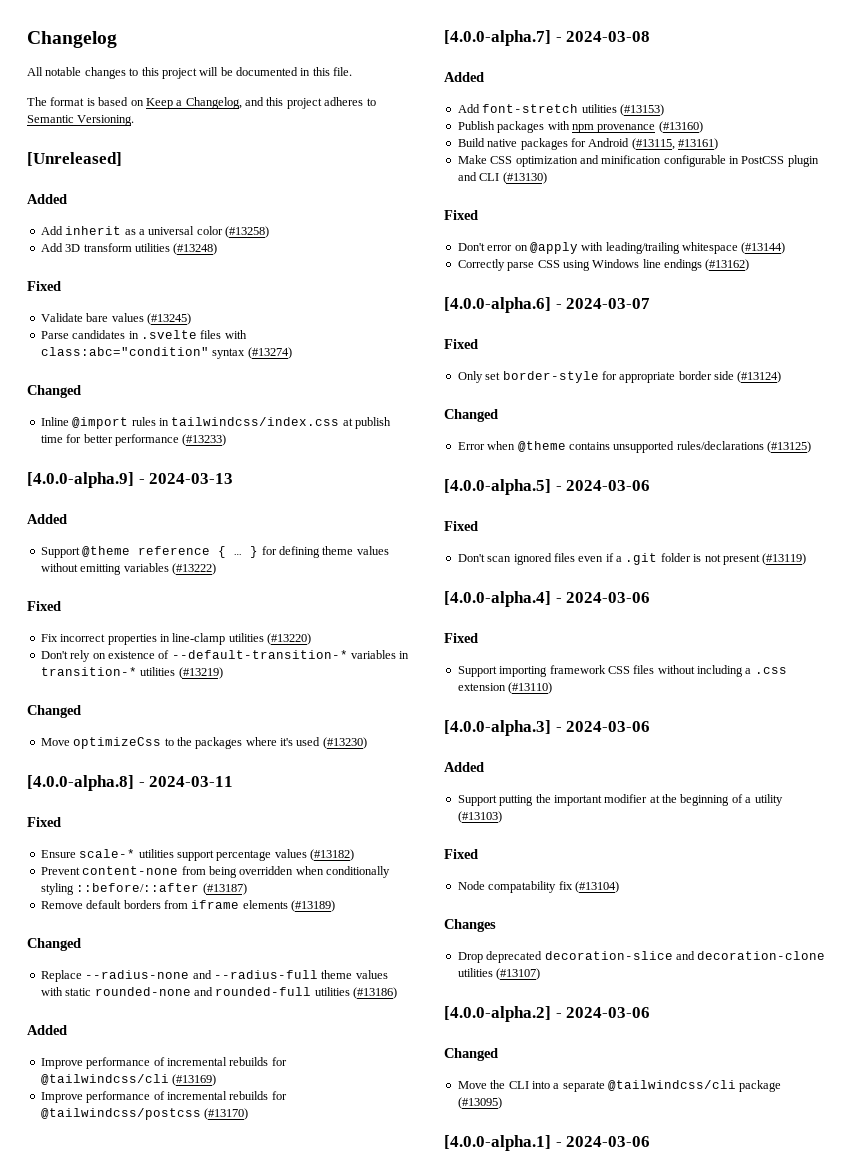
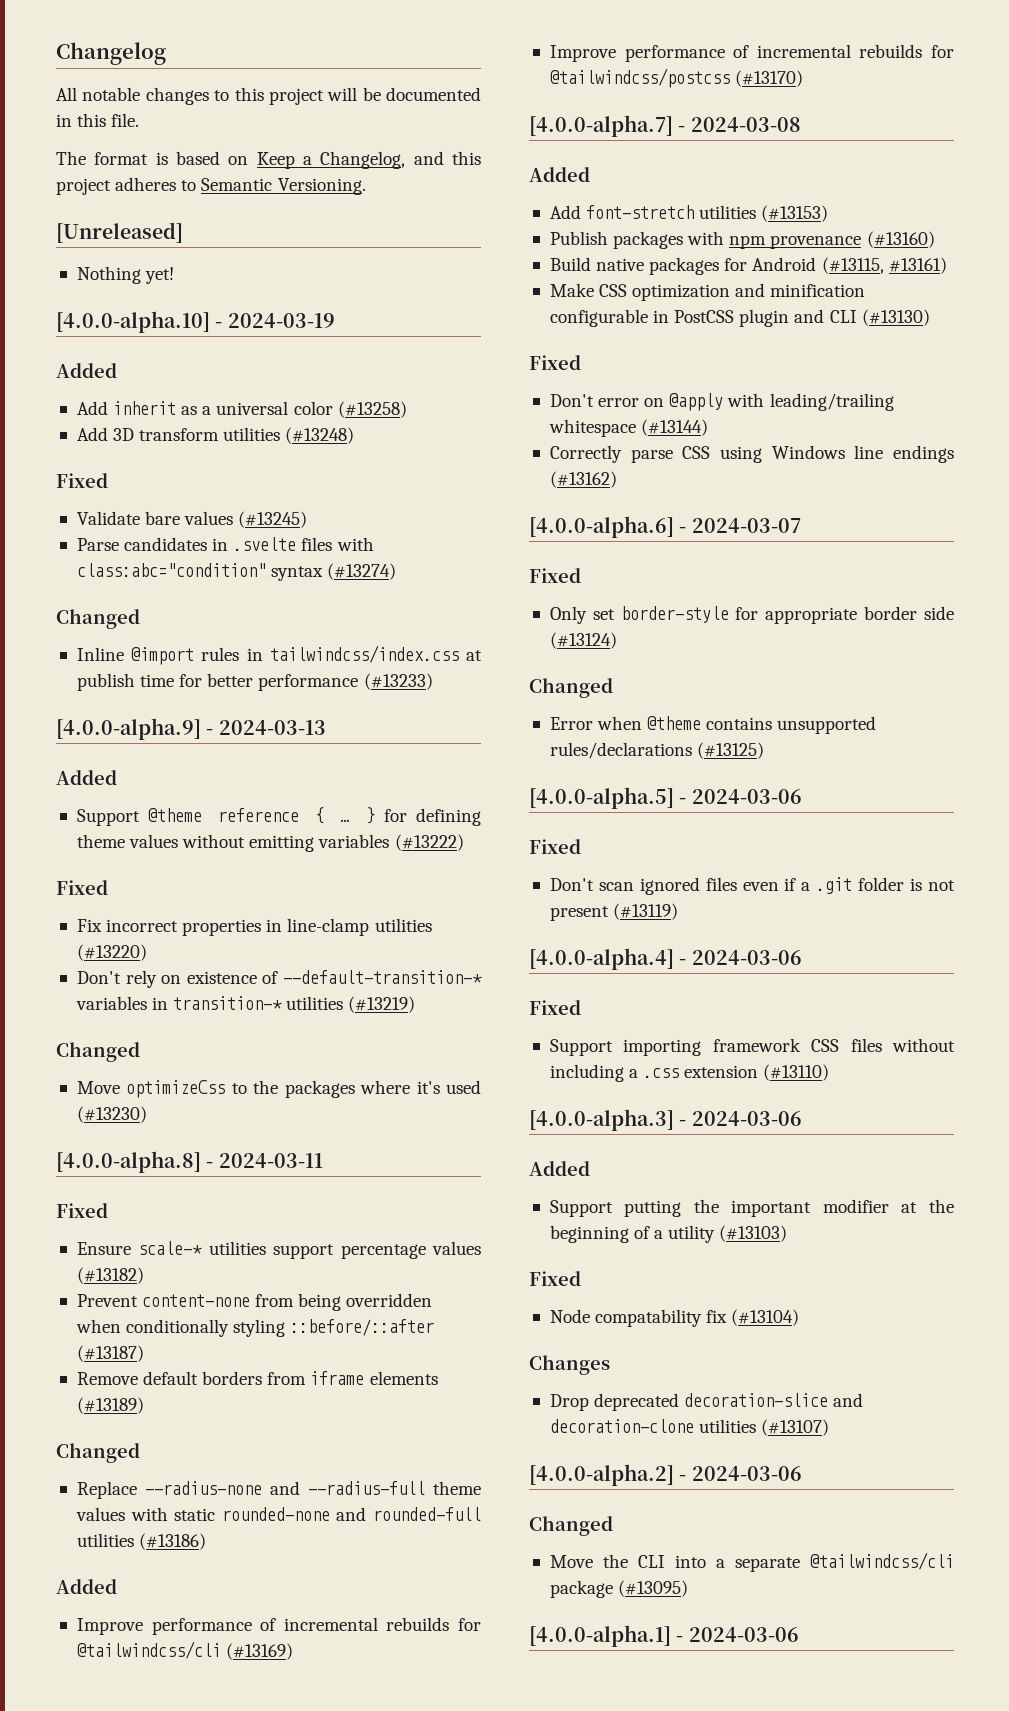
+ Nothing yet!
+ [4.0.0-alpha.10] - 2024-03-19

